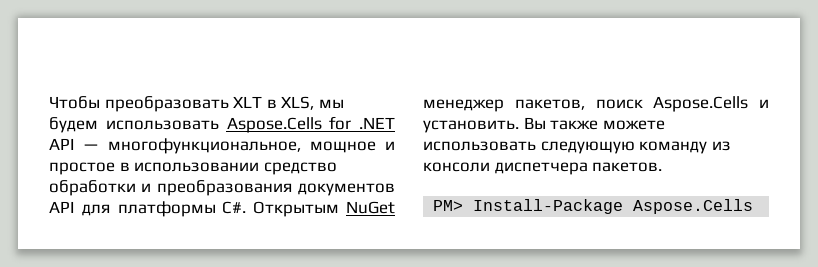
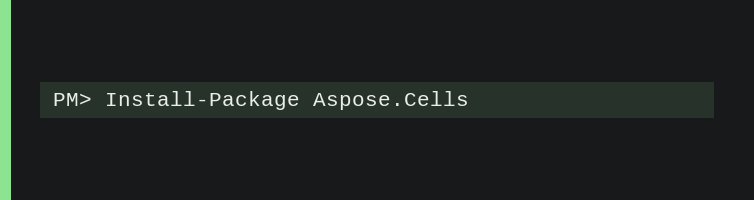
- Чтобы преобразовать XLT в XLS, мы будем использовать Aspose.Cells for .NET API — многофункциональное, мощное и простое в использовании средство обработки и преобразования документов API для платформы C#. Открытым NuGet менеджер пакетов, поиск Aspose.Cells и установить. Вы также можете использовать следующую команду из консоли диспетчера пакетов.

